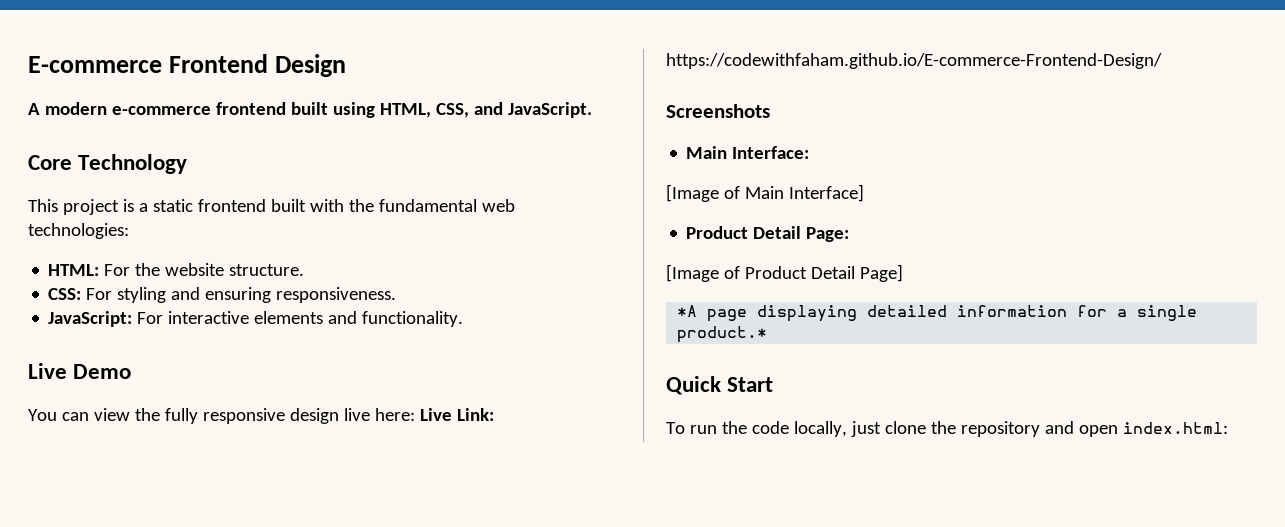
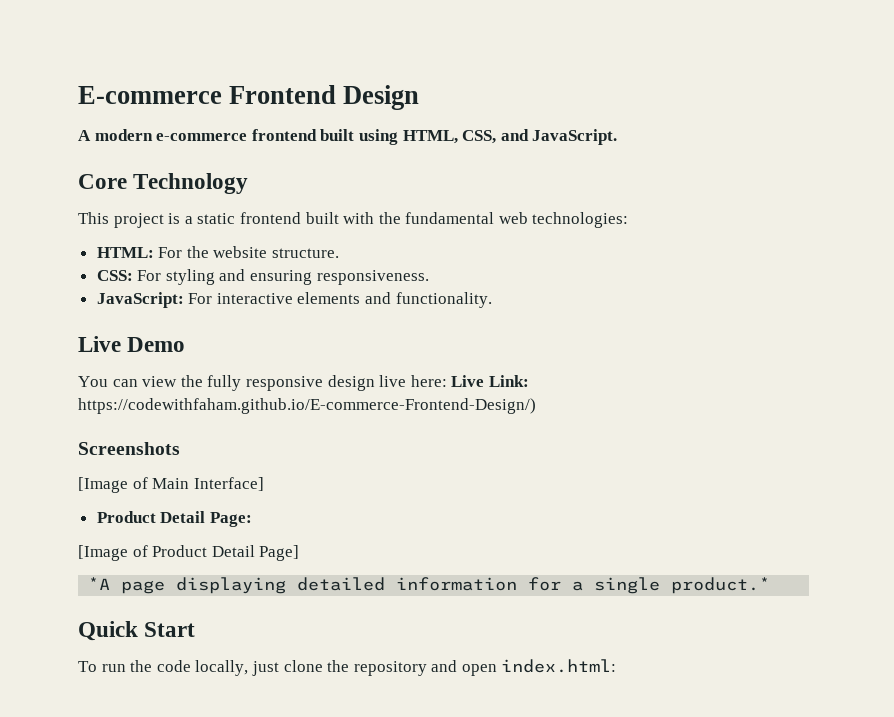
- You can view the fully responsive design live here: Live Link: https://codewithfaham.github.io/E-commerce-Frontend-Design/
+ You can view the fully responsive design live here: Live Link: https://codewithfaham.github.io/E-commerce-Frontend-Design/)
- Main Interface:

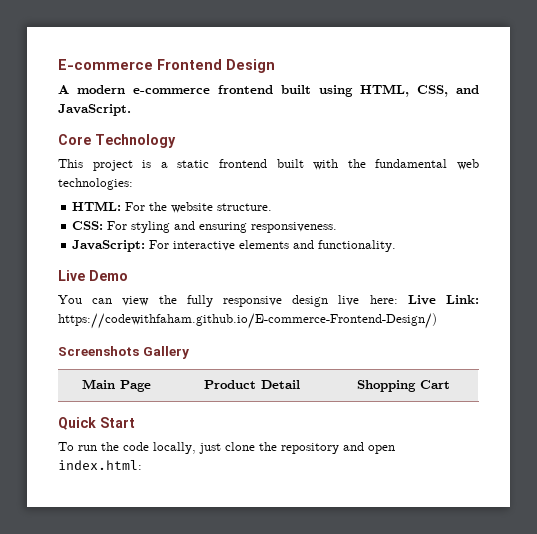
- Screenshots
- [Image of Main Interface]
- Product Detail Page:
- [Image of Product Detail Page]
- *A page displaying detailed information for a single product.*
+ Screenshots Gallery
+ Main Page | Product Detail | Shopping Cart

